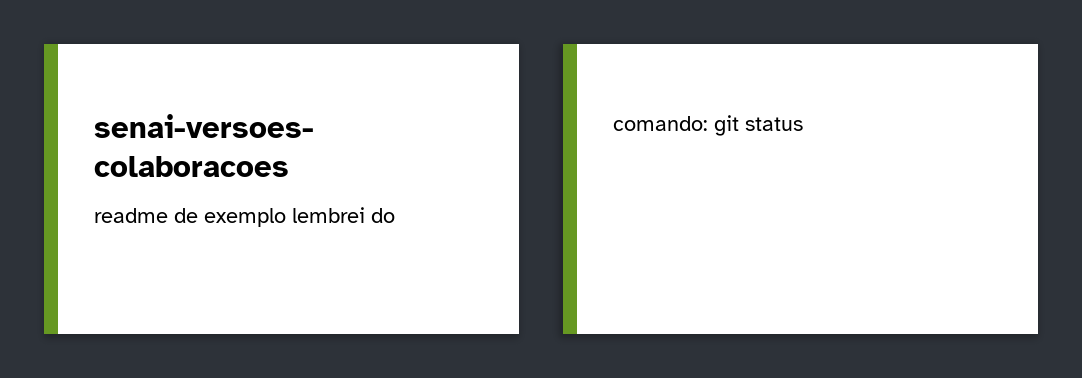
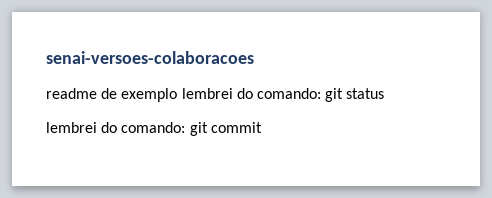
+ lembrei do comando: git commit

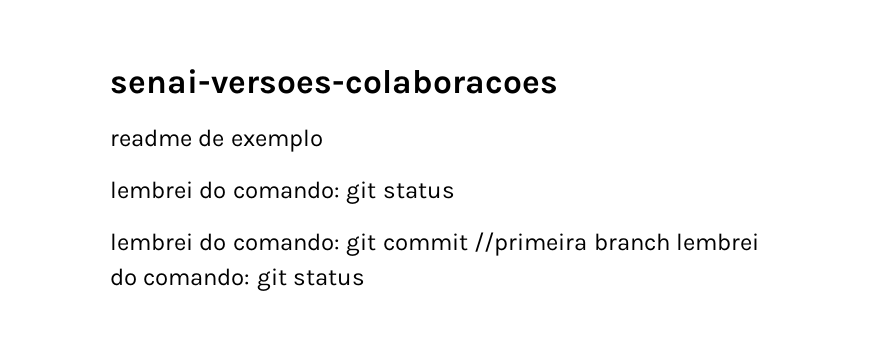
- readme de exemplo lembrei do comando: git status
+ readme de exemplo
+ lembrei do comando: git status
- lembrei do comando: git commit
+ lembrei do comando: git commit //primeira branch lembrei do comando: git status

